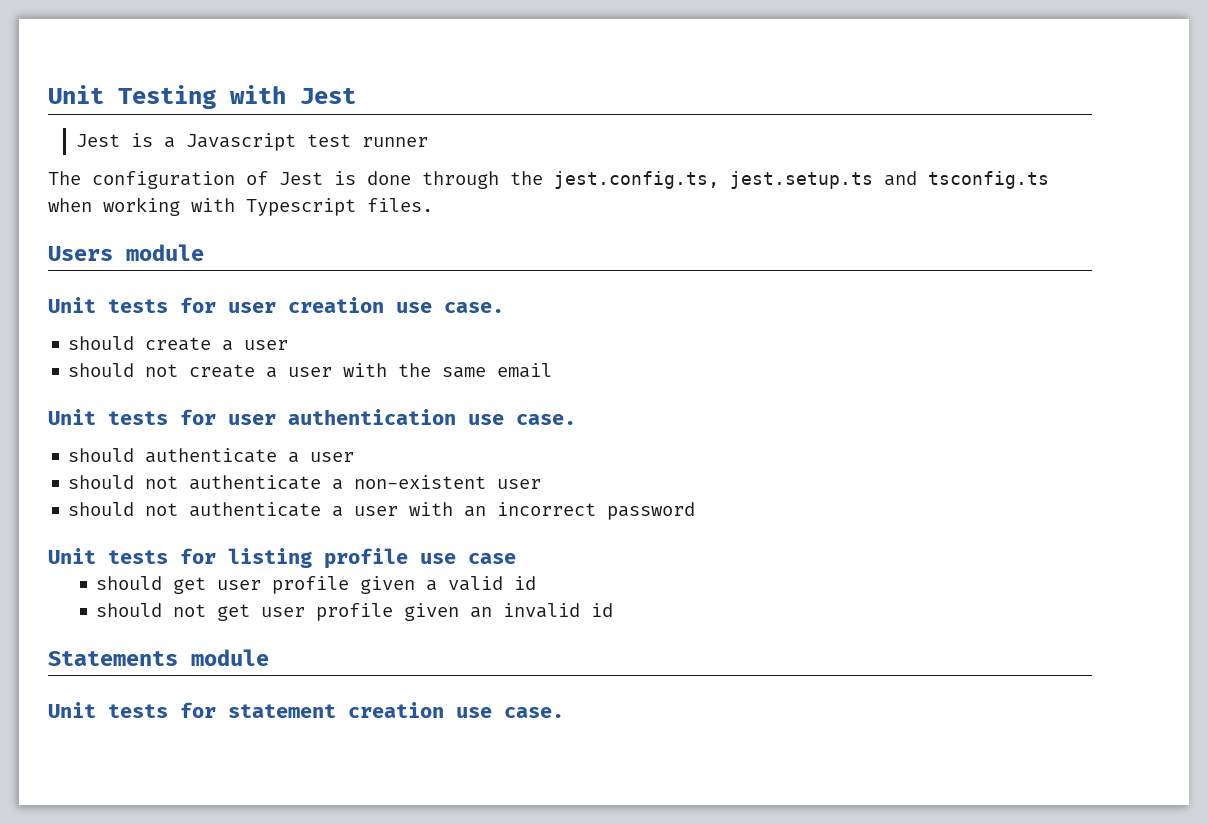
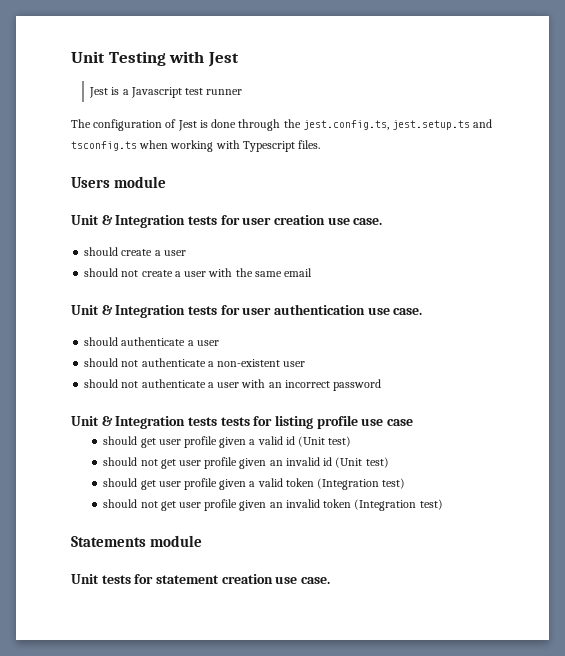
- Unit tests for user creation use case.
+ Unit & Integration tests for user creation use case.
- Unit tests for user authentication use case.
+ Unit & Integration tests for user authentication use case.
- Unit tests for listing profile use case
+ Unit & Integration tests tests for listing profile use case
- should get user profile given a valid id
+ should get user profile given a valid id (Unit test)
- should not get user profile given an invalid id
+ should not get user profile given an invalid id (Unit test)
+ should get user profile given a valid token (Integration test)
+ should not get user profile given an invalid token (Integration test)

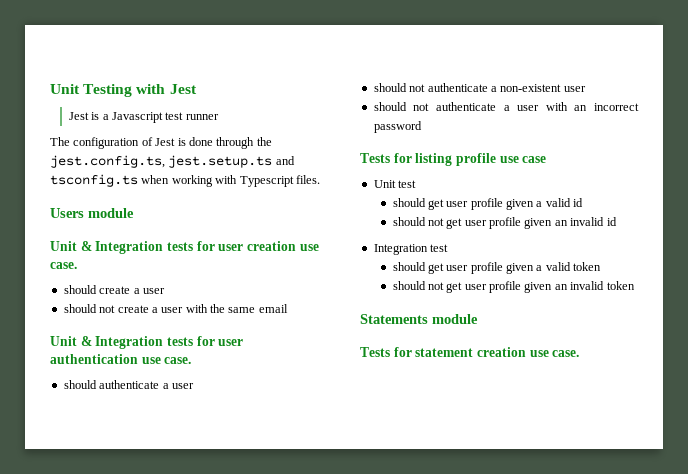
- Unit & Integration tests tests for listing profile use case
+ Tests for listing profile use case
+ Unit test
- should get user profile given a valid id (Unit test)
+ should get user profile given a valid id
- should not get user profile given an invalid id (Unit test)
+ should not get user profile given an invalid id
+ Integration test
- should get user profile given a valid token (Integration test)
+ should get user profile given a valid token
- should not get user profile given an invalid token (Integration test)
+ should not get user profile given an invalid token
- Unit tests for statement creation use case.
+ Tests for statement creation use case.

